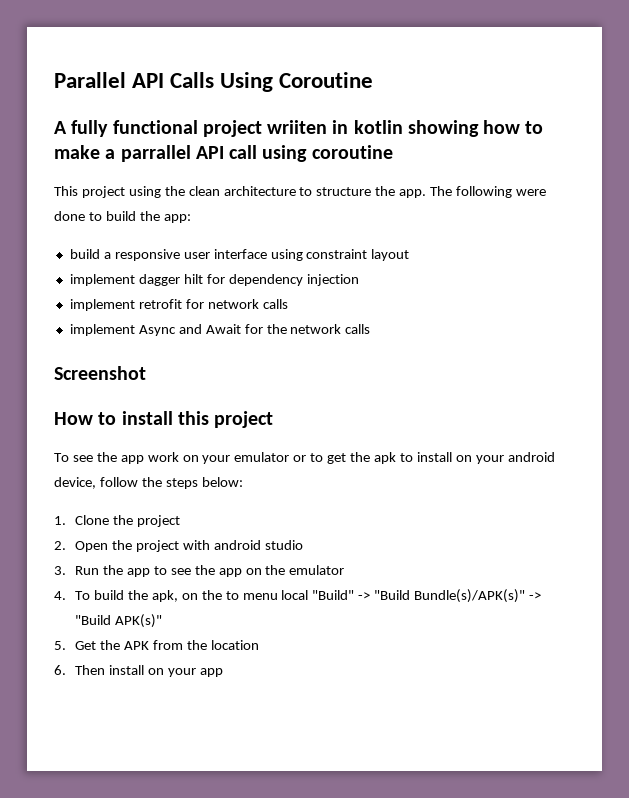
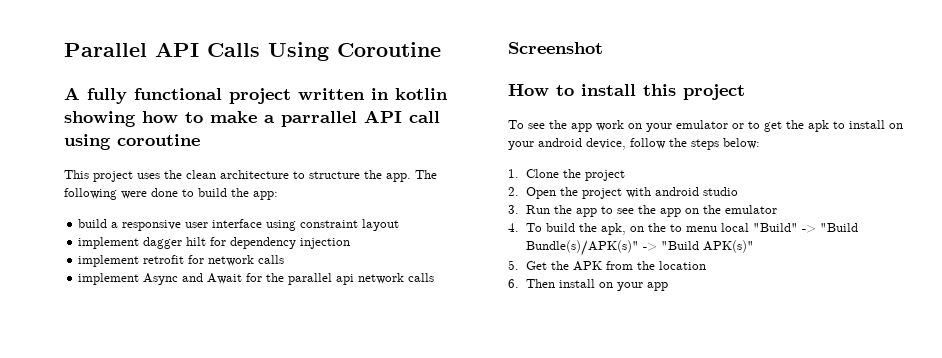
- A fully functional project wriiten in kotlin showing how to make a parrallel API call using coroutine
+ A fully functional project written in kotlin showing how to make a parrallel API call using coroutine
- This project using the clean architecture to structure the app.
+ This project uses the clean architecture to structure the app.
- implement Async and Await for the network calls
+ implement Async and Await for the parallel api network calls

